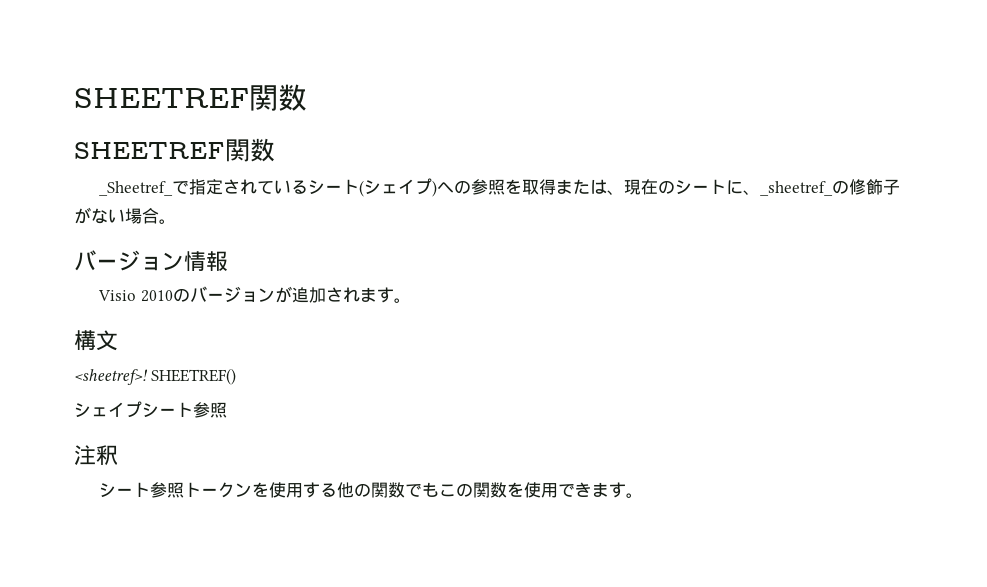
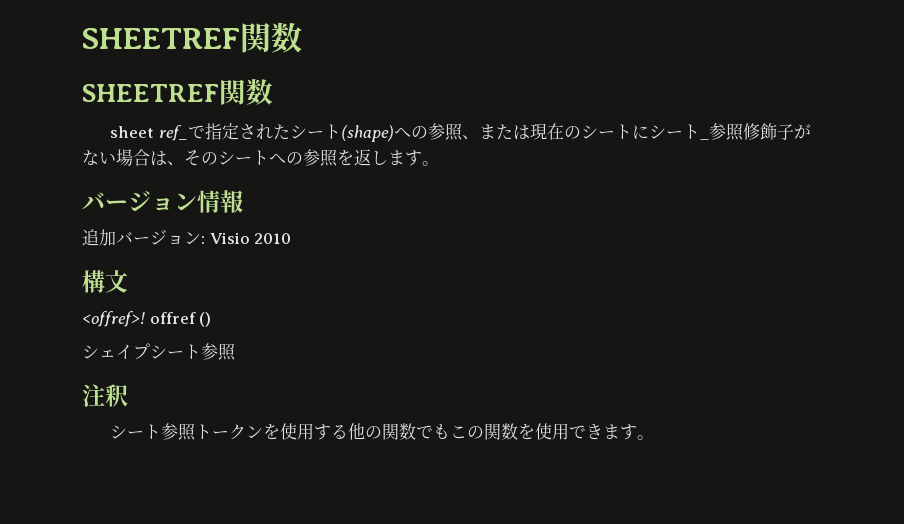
- _Sheetref_で指定されているシート(シェイプ)への参照を取得または、現在のシートに、_sheetref_の修飾子がない場合。
+ sheet ref_で指定されたシート(shape)への参照、または現在のシートにシート_参照修飾子がない場合は、そのシートへの参照を返します。
  バージョン情報
- Visio 2010のバージョンが追加されます。
+ 追加バージョン: Visio 2010
  構文
- <sheetref>! SHEETREF()
+ <offref>! offref ()

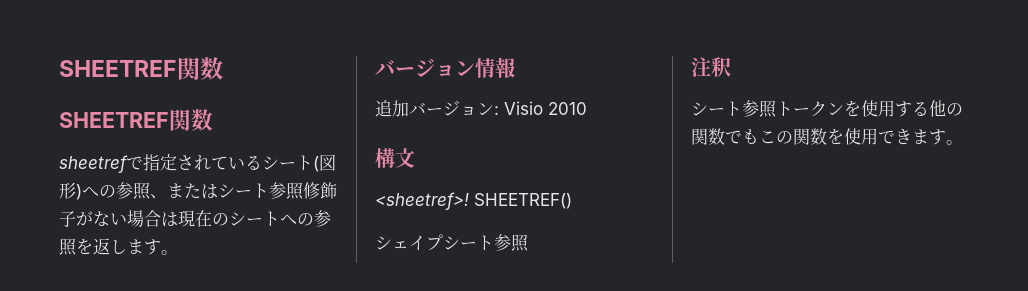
- sheet ref_で指定されたシート(shape)への参照、または現在のシートにシート_参照修飾子がない場合は、そのシートへの参照を返します。
+ sheetrefで指定されているシート(図形)への参照、またはシート参照修飾子がない場合は現在のシートへの参照を返します。
- <offref>! offref ()
+ <sheetref>! SHEETREF()

